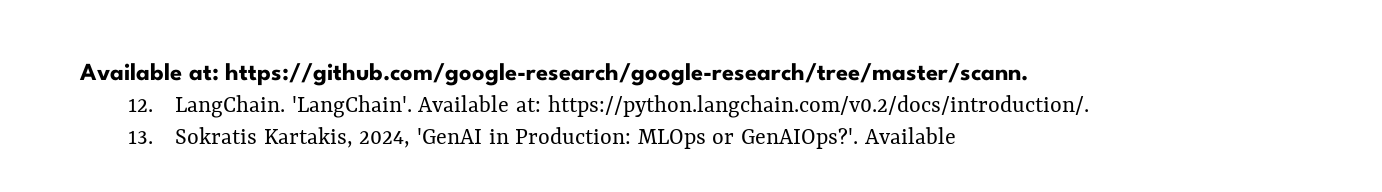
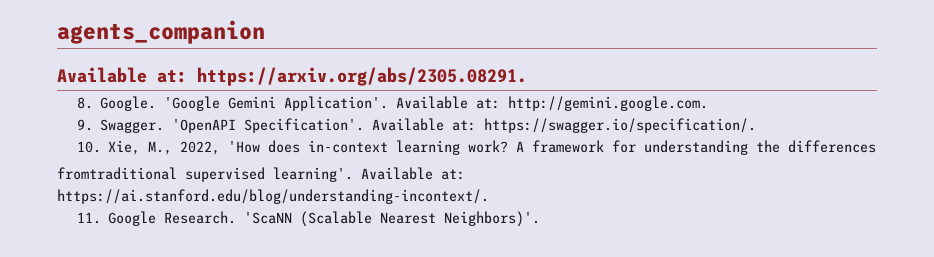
- Available at: https://github.com/google-research/google-research/tree/master/scann.
- 12. LangChain. 'LangChain'. Available at: https://python.langchain.com/v0.2/docs/introduction/.
- 13. Sokratis Kartakis, 2024, 'GenAI in Production: MLOps or GenAIOps?'. Available
+ agents_companion
+ Available at: https://arxiv.org/abs/2305.08291.
+ 8. Google. 'Google Gemini Application'. Available at: http://gemini.google.com.
+ 9. Swagger. 'OpenAPI Specification'. Available at: https://swagger.io/specification/.
+ 10. Xie, M., 2022, 'How does in-context learning work? A framework for understanding the differences
+ fromtraditional supervised learning'. Available at: https://ai.stanford.edu/blog/understanding-incontext/.
+ 11. Google Research. 'ScaNN (Scalable Nearest Neighbors)'.

